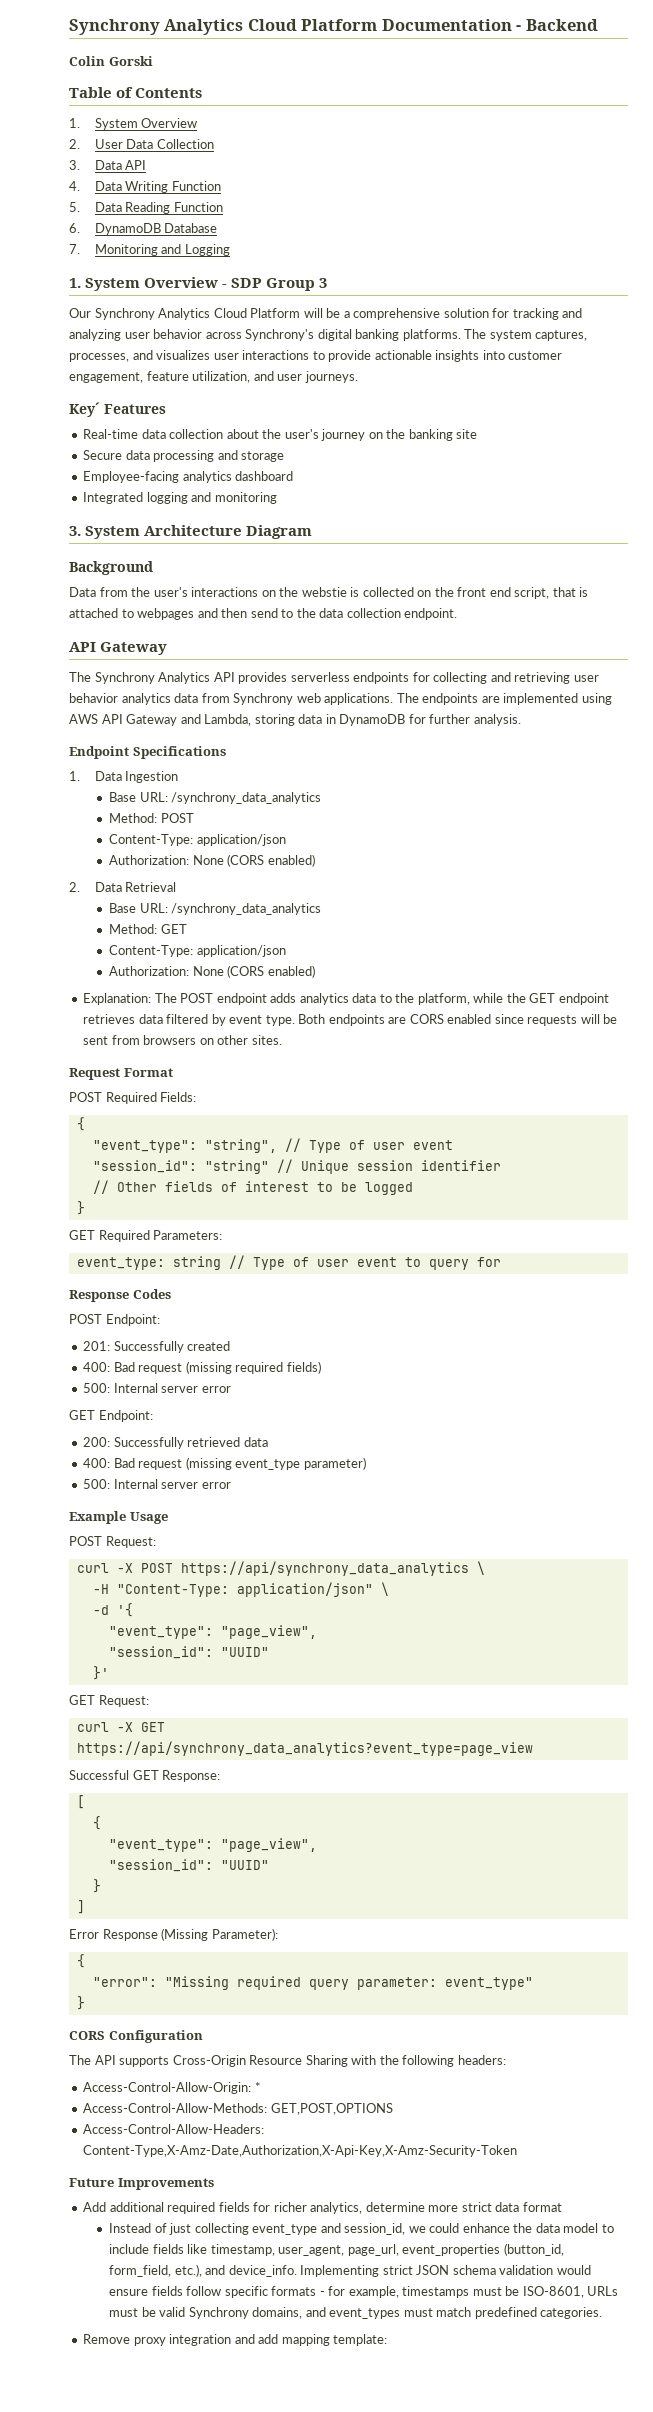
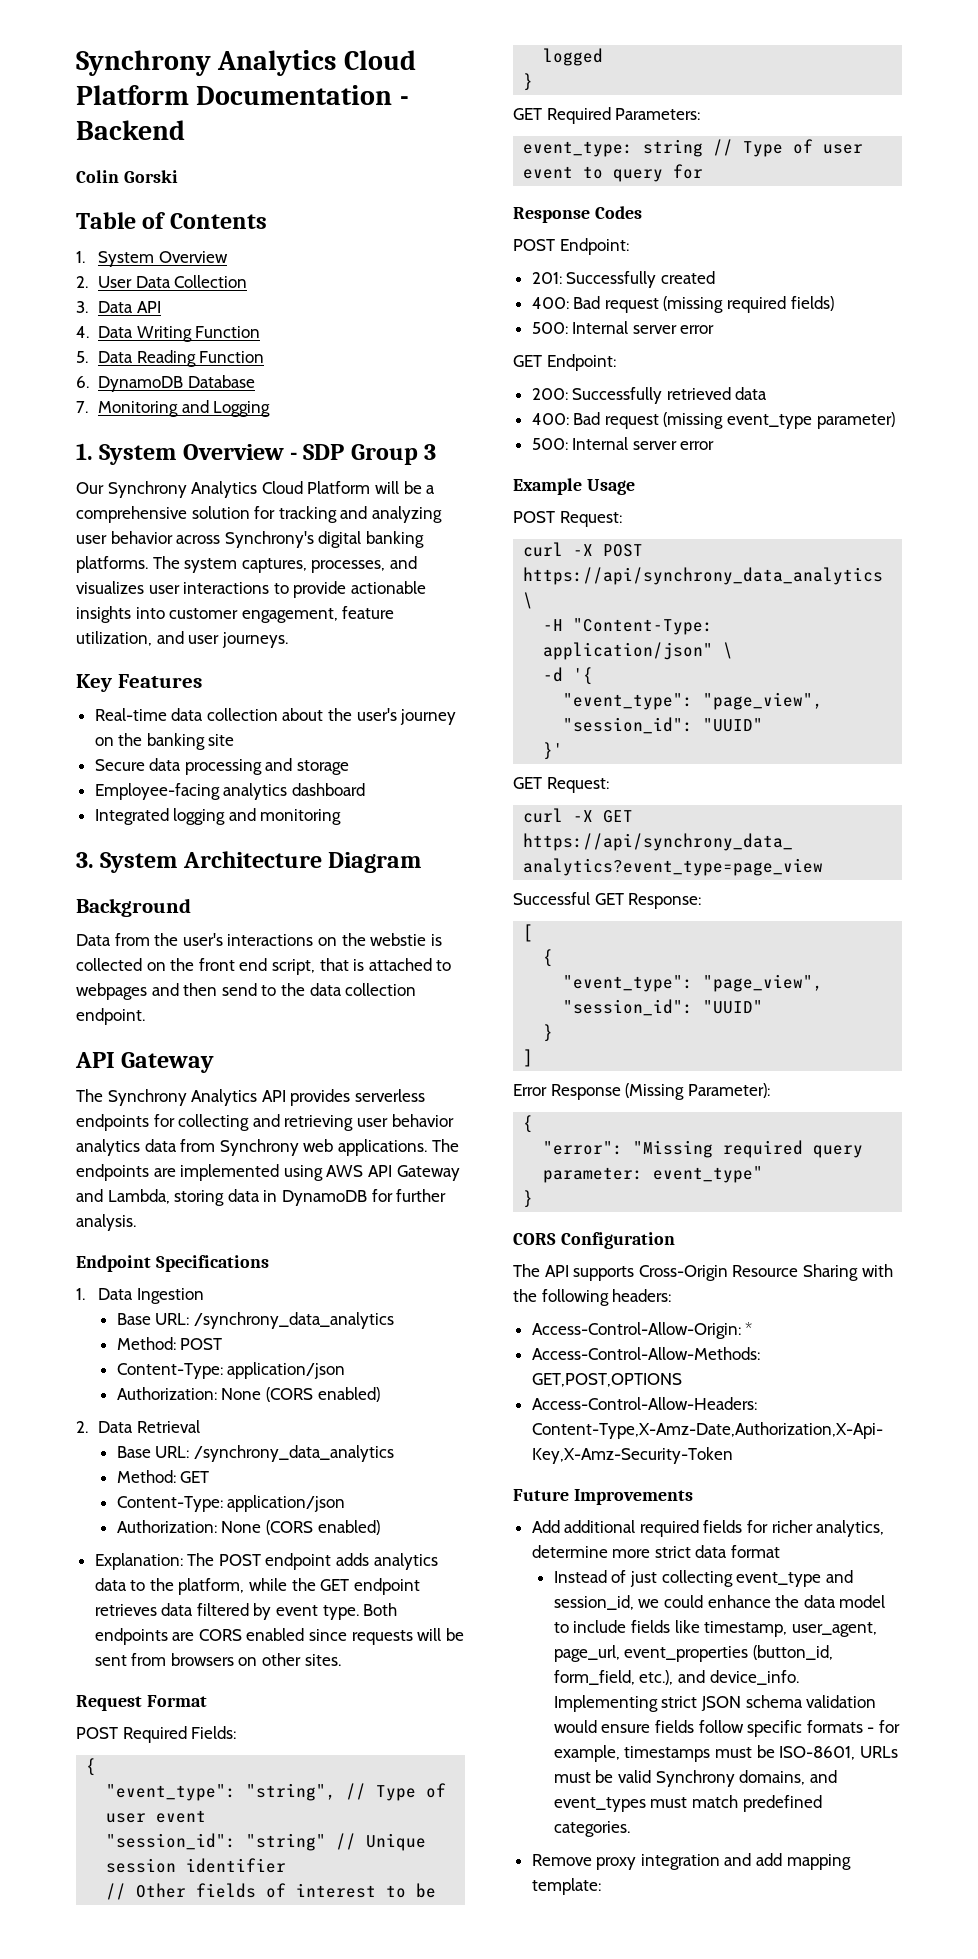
- Key´ Features
+ Key Features

